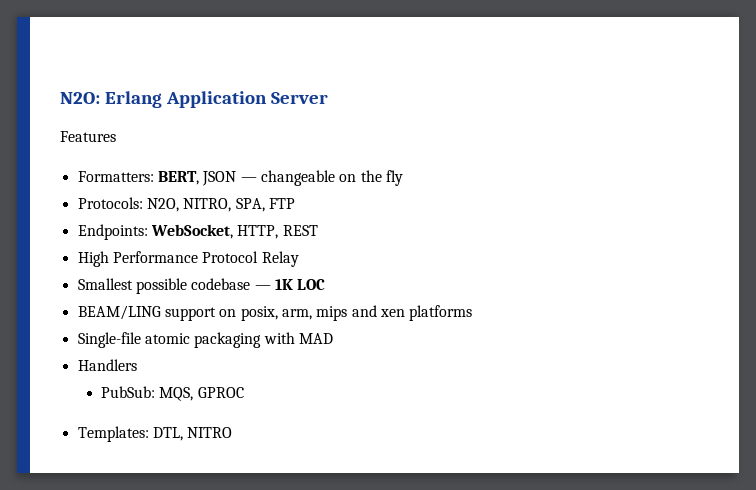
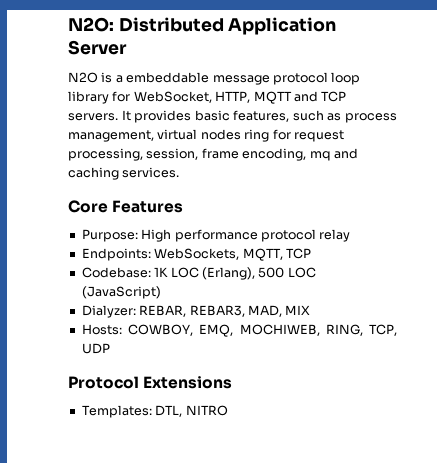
- N2O: Erlang Application Server
+ N2O: Distributed Application Server
- Features
- Formatters: BERT, JSON — changeable on the fly
- Protocols: N2O, NITRO, SPA, FTP
- Endpoints: WebSocket, HTTP, REST
- High Performance Protocol Relay
- Smallest possible codebase — 1K LOC
- BEAM/LING support on posix, arm, mips and xen platforms
- Single-file atomic packaging with MAD
- Handlers
- PubSub: MQS, GPROC
+ N2O is a embeddable message protocol loop library for WebSocket, HTTP, MQTT and TCP servers. It provides basic features, such as process management, virtual nodes ring for request processing, session, frame encoding, mq and caching services.
+ Core Features
+ Purpose: High performance protocol relay
+ Endpoints: WebSockets, MQTT, TCP
+ Codebase: 1K LOC (Erlang), 500 LOC (JavaScript)
+ Dialyzer: REBAR, REBAR3, MAD, MIX
+ Hosts: COWBOY, EMQ, MOCHIWEB, RING, TCP, UDP
+ Protocol Extensions

